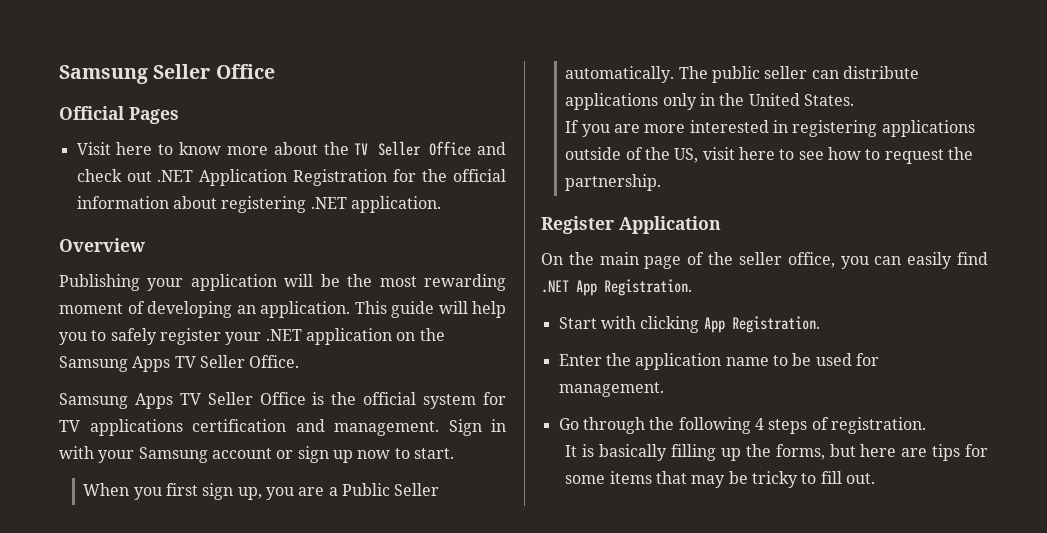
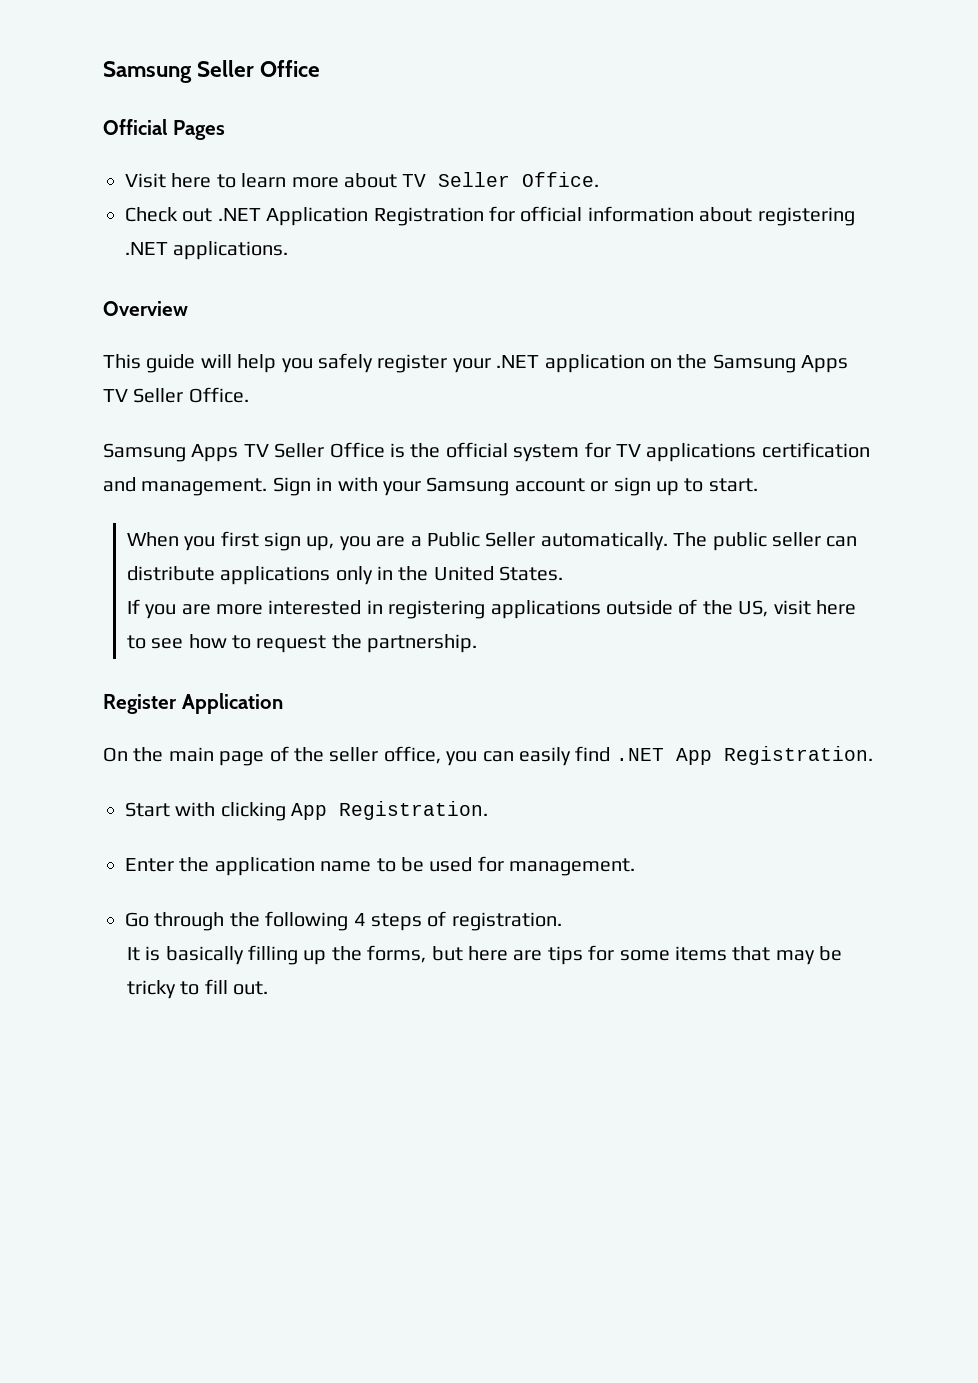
- Visit here to know more about the TV Seller Office and check out .NET Application Registration for the official information about registering .NET application.
+ Visit here to learn more about TV Seller Office.
+ Check out .NET Application Registration for official information about registering .NET applications.
- Publishing your application will be the most rewarding moment of developing an application. This guide will help you to safely register your .NET application on the Samsung Apps TV Seller Office.
+ This guide will help you safely register your .NET application on the Samsung Apps TV Seller Office.
- Sign in with your Samsung account or sign up now to start.
+ Sign in with your Samsung account or sign up to start.

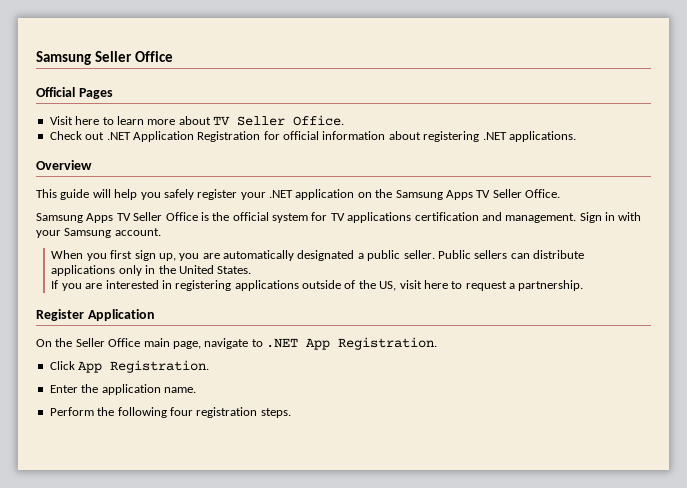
- Sign in with your Samsung account or sign up to start.
+ Sign in with your Samsung account.
- When you first sign up, you are a Public Seller automatically. The public seller can distribute applications only in the United States.
+ When you first sign up, you are automatically designated a public seller. Public sellers can distribute applications only in the United States.
- If you are more interested in registering applications outside of the US, visit here to see how to request the partnership.
+ If you are interested in registering applications outside of the US, visit here to request a partnership.
- On the main page of the seller office, you can easily find .NET App Registration.
+ On the Seller Office main page, navigate to .NET App Registration.
- Start with clicking App Registration.
+ Click App Registration.
- Enter the application name to be used for management.
- Go through the following 4 steps of registration.
- It is basically filling up the forms, but here are tips for some items that may be tricky to fill out.
+ Enter the application name.
+ Perform the following four registration steps.

